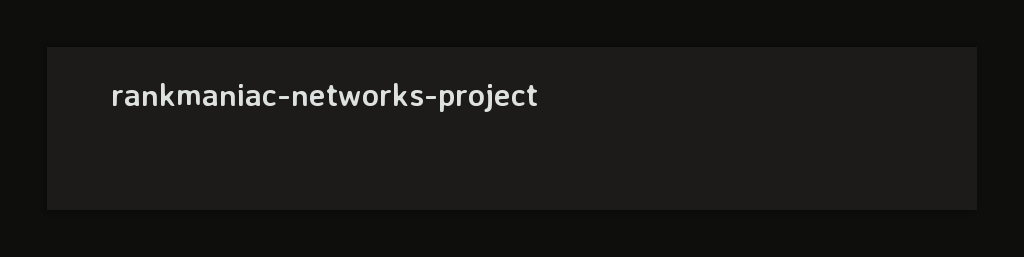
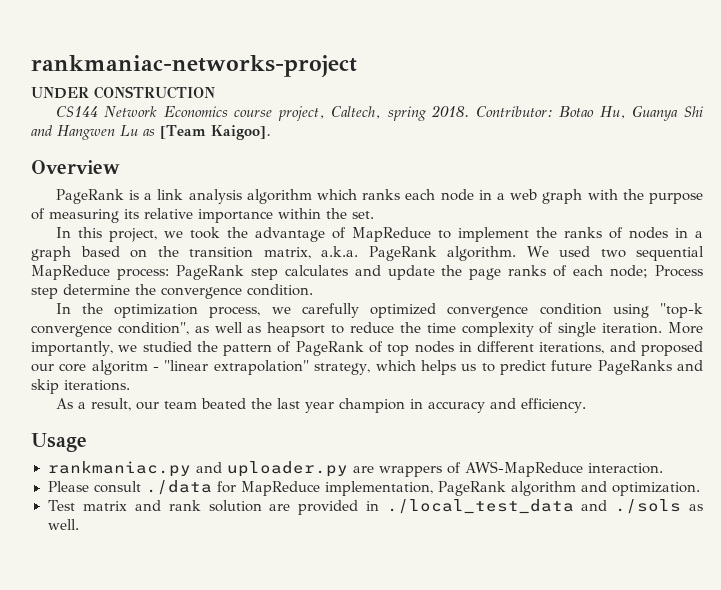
+ UNDER CONSTRUCTION
+ CS144 Network Economics course project, Caltech, spring 2018. Contributor: Botao Hu, Guanya Shi and Hangwen Lu as [Team Kaigoo].
+ Overview
+ PageRank is a link analysis algorithm which ranks each node in a web graph with the purpose of measuring its relative importance within the set.
+ In this project, we took the advantage of MapReduce to implement the ranks of nodes in a graph based on the transition matrix, a.k.a. PageRank algorithm. We used two sequential MapReduce process: PageRank step calculates and update the page ranks of each node; Process step determine the convergence condition.
+ In the optimization process, we carefully optimized convergence condition using "top-k convergence condition", as well as heapsort to reduce the time complexity of single iteration. More importantly, we studied the pattern of PageRank of top nodes in different iterations, and proposed our core algoritm - "linear extrapolation" strategy, which helps us to predict future PageRanks and skip iterations.
+ As a result, our team beated the last year champion in accuracy and efficiency.
+ Usage
+ rankmaniac.py and uploader.py are wrappers of AWS-MapReduce interaction.
+ Please consult ./data for MapReduce implementation, PageRank algorithm and optimization.
+ Test matrix and rank solution are provided in ./local_test_data and ./sols as well.

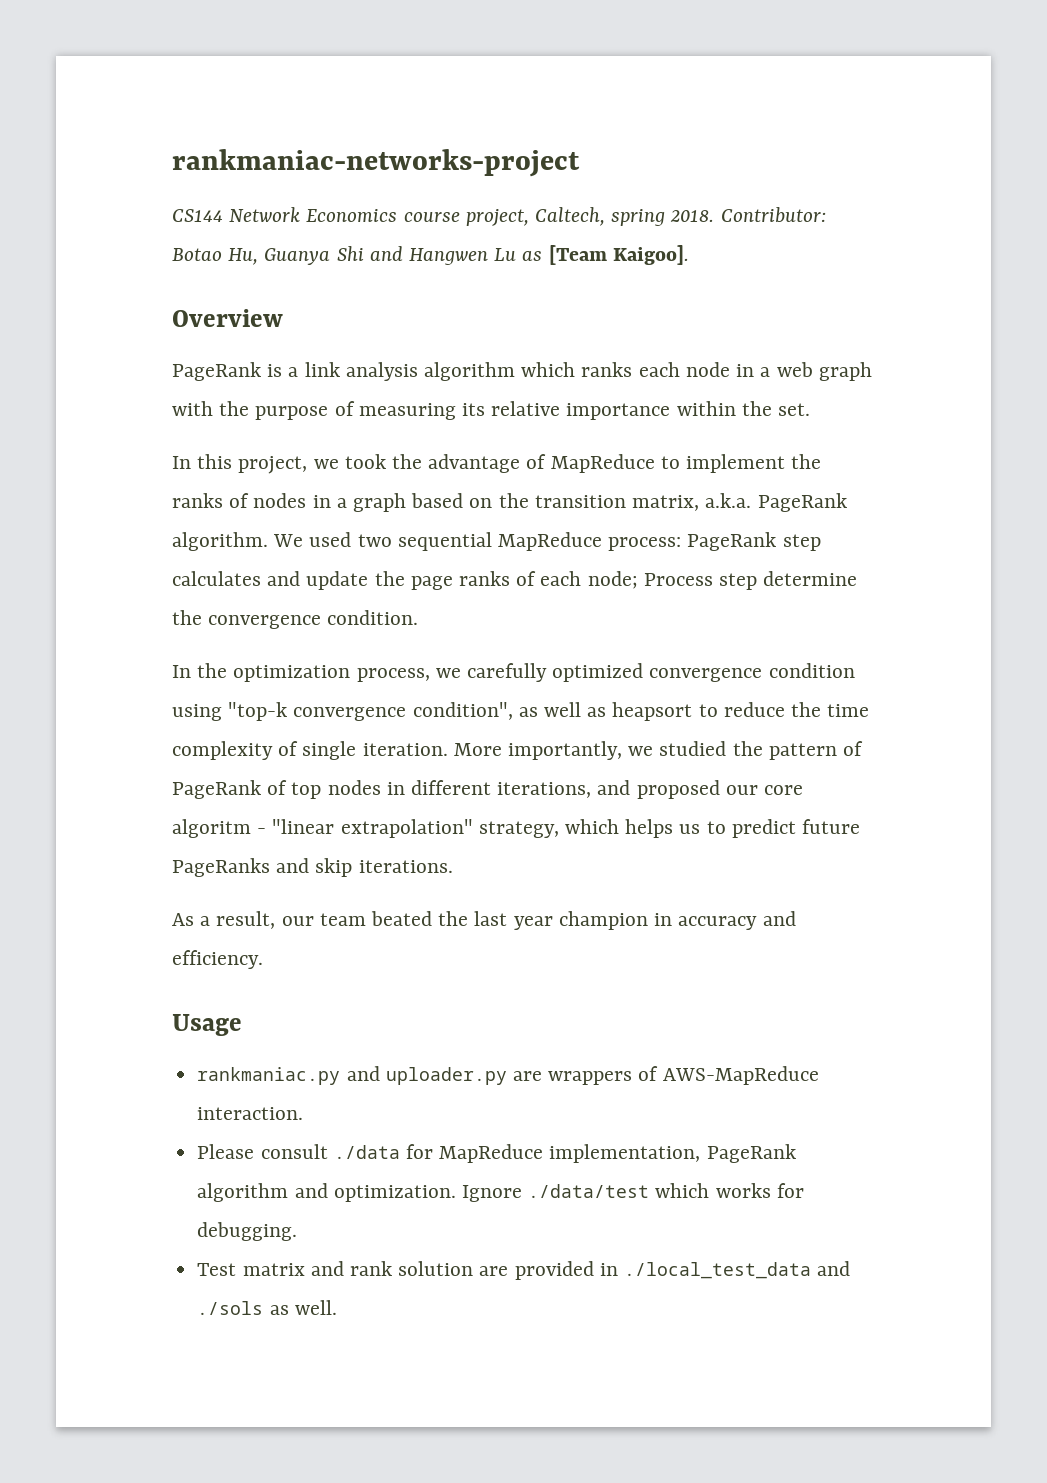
- UNDER CONSTRUCTION
+ Ignore ./data/test which works for debugging.

